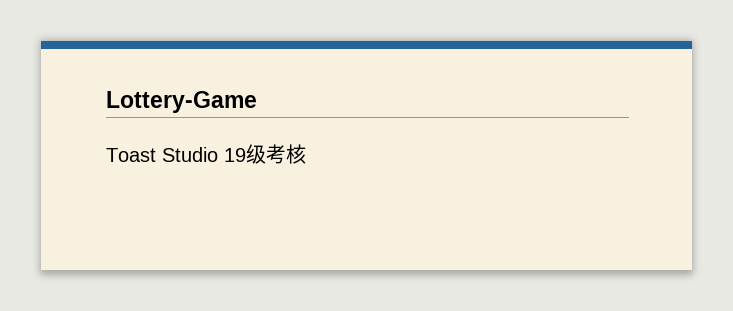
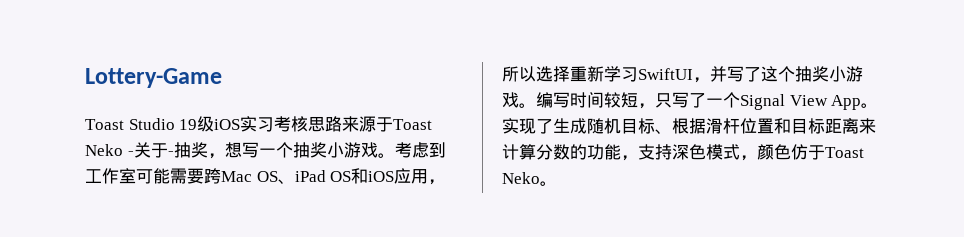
- Toast Studio 19级考核
+ Toast Studio 19级iOS实习考核思路来源于Toast Neko -关于-抽奖，想写一个抽奖小游戏。考虑到工作室可能需要跨Mac OS、iPad OS和iOS应用，所以选择重新学习SwiftUI，并写了这个抽奖小游戏。编写时间较短，只写了一个Signal View App。实现了生成随机目标、根据滑杆位置和目标距离来计算分数的功能，支持深色模式，颜色仿于Toast Neko。

